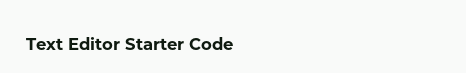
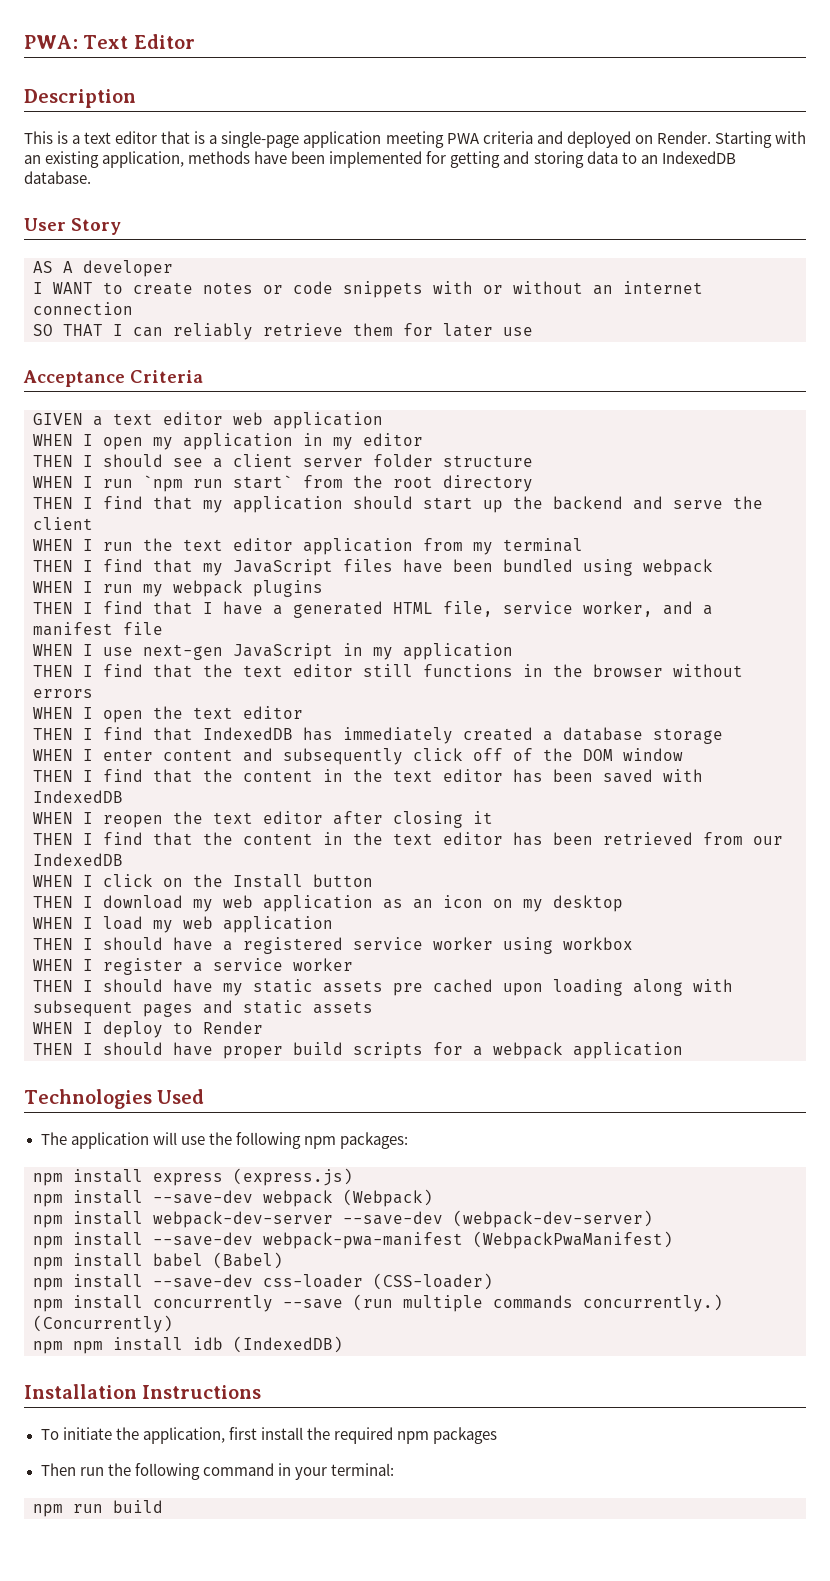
- Text Editor Starter Code
+ PWA: Text Editor
+ Description
+ This is a text editor that is a single-page application meeting PWA criteria and deployed on Render. Starting with an existing application, methods have been implemented for getting and storing data to an IndexedDB database.
+ User Story
+ AS A developer
+ I WANT to create notes or code snippets with or without an internet connection
+ SO THAT I can reliably retrieve them for later use
+ Acceptance Criteria
+ GIVEN a text editor web application
+ WHEN I open my application in my editor
+ THEN I should see a client server folder structure
+ WHEN I run `npm run start` from the root directory
+ THEN I find that my application should start up the backend and serve the client
+ WHEN I run the text editor application from my terminal
+ THEN I find that my JavaScript files have been bundled using webpack
+ WHEN I run my webpack plugins
+ THEN I find that I have a generated HTML file, service worker, and a manifest file
+ WHEN I use next-gen JavaScript in my application
+ THEN I find that the text editor still functions in the browser without errors
+ WHEN I open the text editor
+ THEN I find that IndexedDB has immediately created a database storage
+ WHEN I enter content and subsequently click off of the DOM window
+ THEN I find that the content in the text editor has been saved with IndexedDB
+ WHEN I reopen the text editor after closing it
+ THEN I find that the content in the text editor has been retrieved from our IndexedDB
+ WHEN I click on the Install button
+ THEN I download my web application as an icon on my desktop
+ WHEN I load my web application
+ THEN I should have a registered service worker using workbox
+ WHEN I register a service worker
+ THEN I should have my static assets pre cached upon loading along with subsequent pages and static assets
+ WHEN I deploy to Render
+ THEN I should have proper build scripts for a webpack application
+ Technologies Used
+ The application will use the following npm packages:
+ npm install express (express.js)
+ npm install --save-dev webpack (Webpack)
+ npm install webpack-dev-server --save-dev (webpack-dev-server)
+ npm install --save-dev webpack-pwa-manifest (WebpackPwaManifest)
+ npm install babel (Babel)
+ npm install --save-dev css-loader (CSS-loader)
+ npm install concurrently --save (run multiple commands concurrently.) (Concurrently)
+ npm npm install idb (IndexedDB)
+ Installation Instructions
+ To initiate the application, first install the required npm packages
+ Then run the following command in your terminal:
+ npm run build

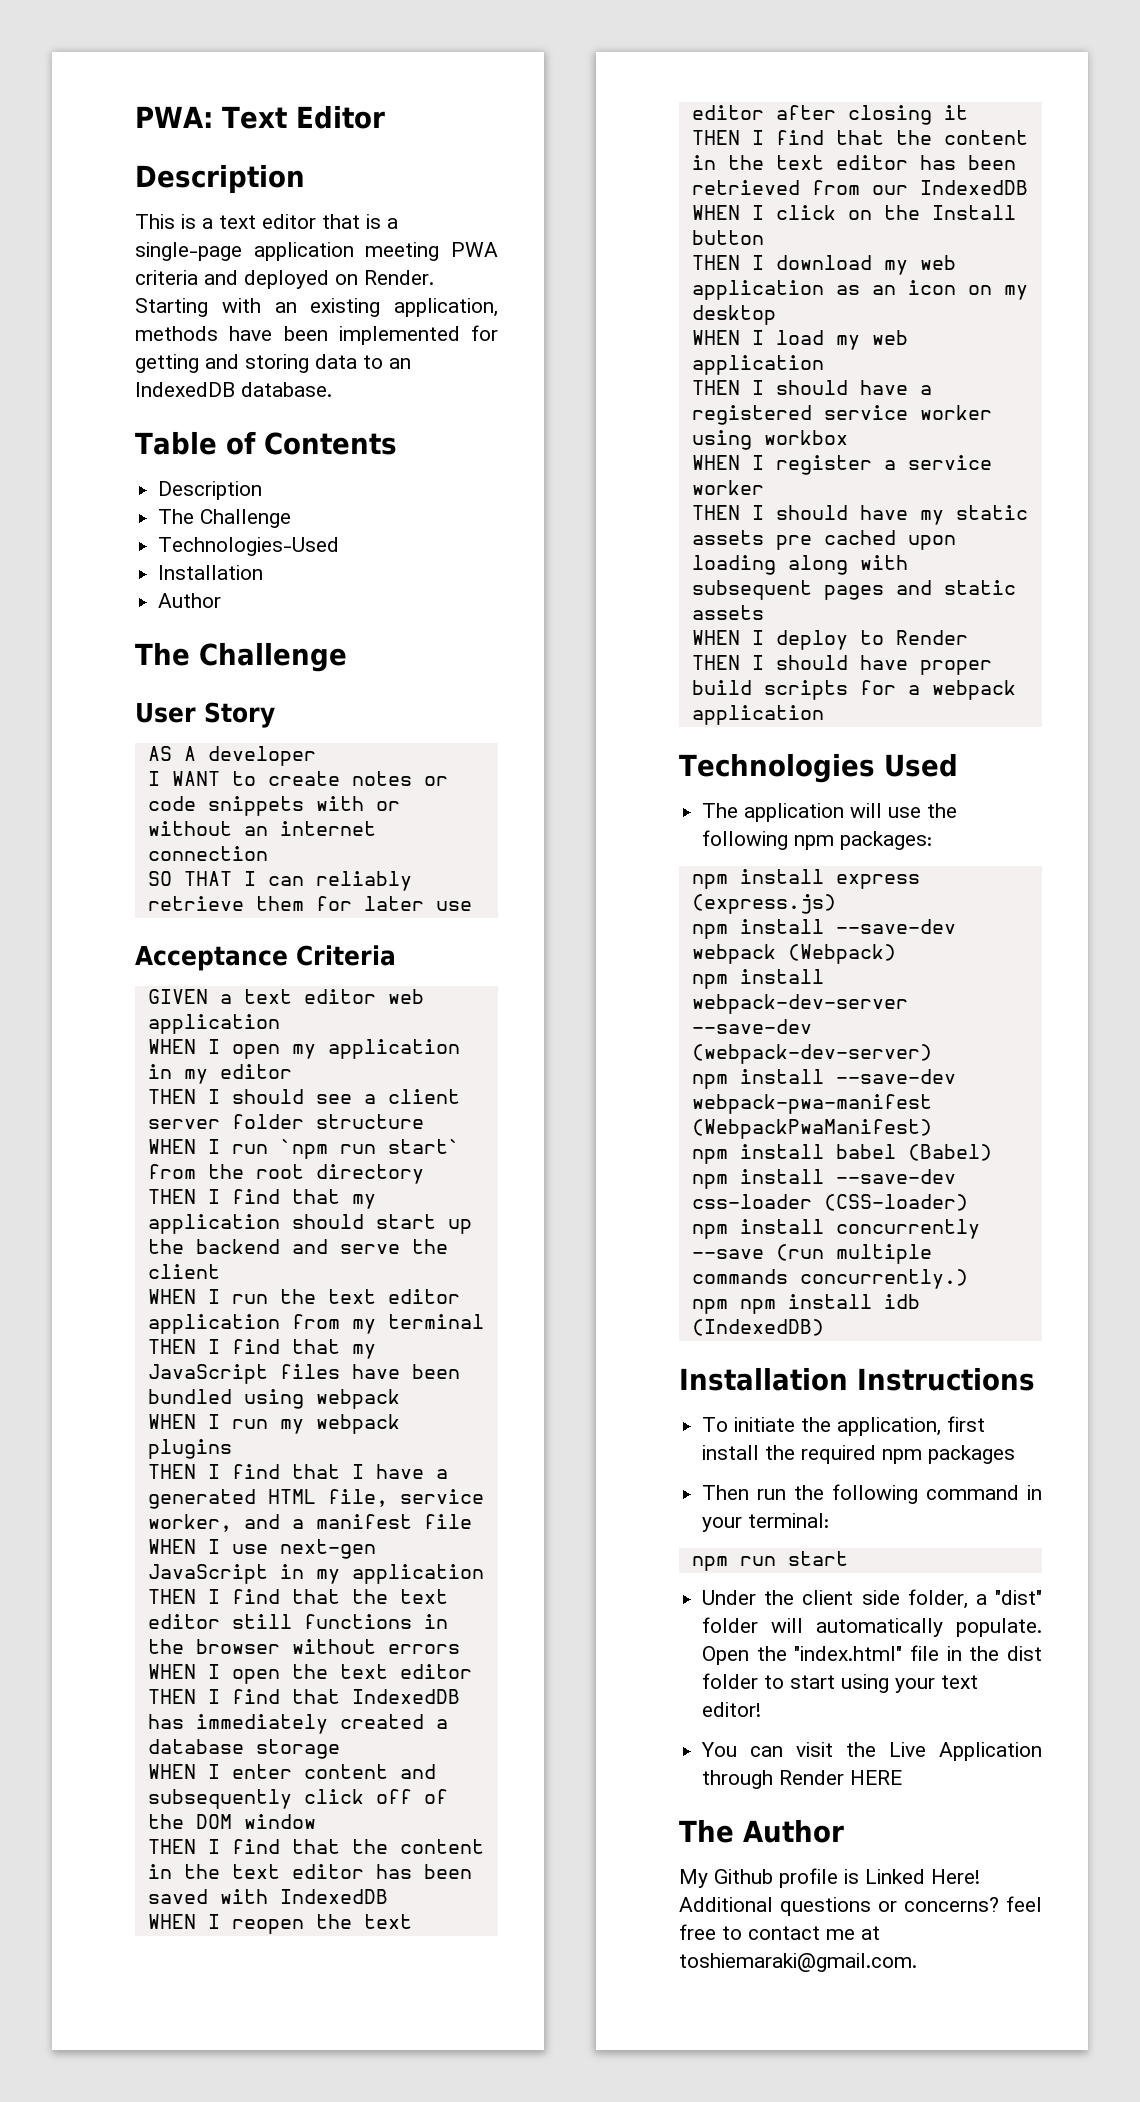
+ Table of Contents
+ Description
+ The Challenge
+ Technologies-Used
+ Installation
+ Author
+ The Challenge
- (Concurrently)
- npm run build
+ npm run start
+ Under the client side folder, a "dist" folder will automatically populate. Open the "index.html" file in the dist folder to start using your text editor!
+ You can visit the Live Application through Render HERE
+ The Author
+ My Github profile is Linked Here! Additional questions or concerns? feel free to contact me at toshiemaraki@gmail.com.

